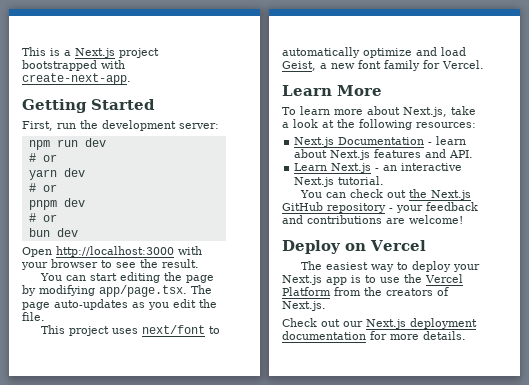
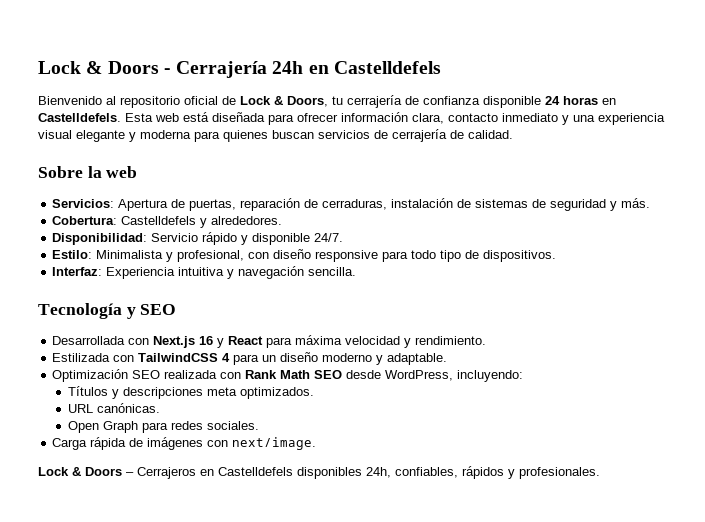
- This is a Next.js project bootstrapped with create-next-app.
- Getting Started
- First, run the development server:
- npm run dev
- # or
- yarn dev
- # or
- pnpm dev
- # or
- bun dev
- Open http://localhost:3000 with your browser to see the result.
- You can start editing the page by modifying app/page.tsx. The page auto-updates as you edit the file.
- This project uses next/font to automatically optimize and load Geist, a new font family for Vercel.
- Learn More
- To learn more about Next.js, take a look at the following resources:
- Next.js Documentation - learn about Next.js features and API.
- Learn Next.js - an interactive Next.js tutorial.
- You can check out the Next.js GitHub repository - your feedback and contributions are welcome!
- Deploy on Vercel
- The easiest way to deploy your Next.js app is to use the Vercel Platform from the creators of Next.js.
- Check out our Next.js deployment documentation for more details.
+ Lock & Doors - Cerrajería 24h en Castelldefels
+ Bienvenido al repositorio oficial de Lock & Doors, tu cerrajería de confianza disponible 24 horas en Castelldefels. Esta web está diseñada para ofrecer información clara, contacto inmediato y una experiencia visual elegante y moderna para quienes buscan servicios de cerrajería de calidad.
+ Sobre la web
+ Servicios: Apertura de puertas, reparación de cerraduras, instalación de sistemas de seguridad y más.
+ Cobertura: Castelldefels y alrededores.
+ Disponibilidad: Servicio rápido y disponible 24/7.
+ Estilo: Minimalista y profesional, con diseño responsive para todo tipo de dispositivos.
+ Interfaz: Experiencia intuitiva y navegación sencilla.
+ Tecnología y SEO
+ Desarrollada con Next.js 16 y React para máxima velocidad y rendimiento.
+ Estilizada con TailwindCSS 4 para un diseño moderno y adaptable.
+ Optimización SEO realizada con Rank Math SEO desde WordPress, incluyendo:
+ Títulos y descripciones meta optimizados.
+ URL canónicas.
+ Open Graph para redes sociales.
+ Carga rápida de imágenes con next/image.
+ Lock & Doors – Cerrajeros en Castelldefels disponibles 24h, confiables, rápidos y profesionales.

